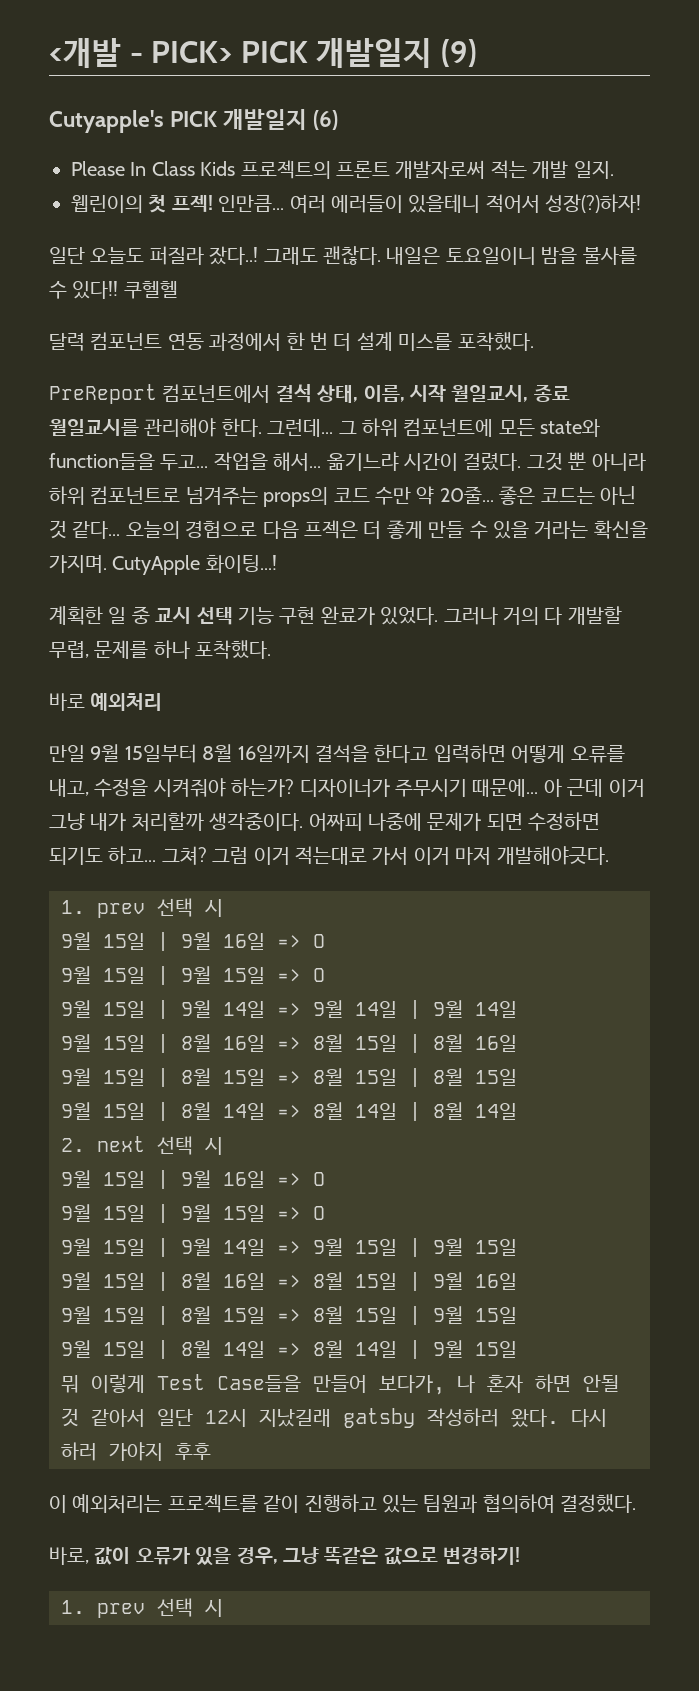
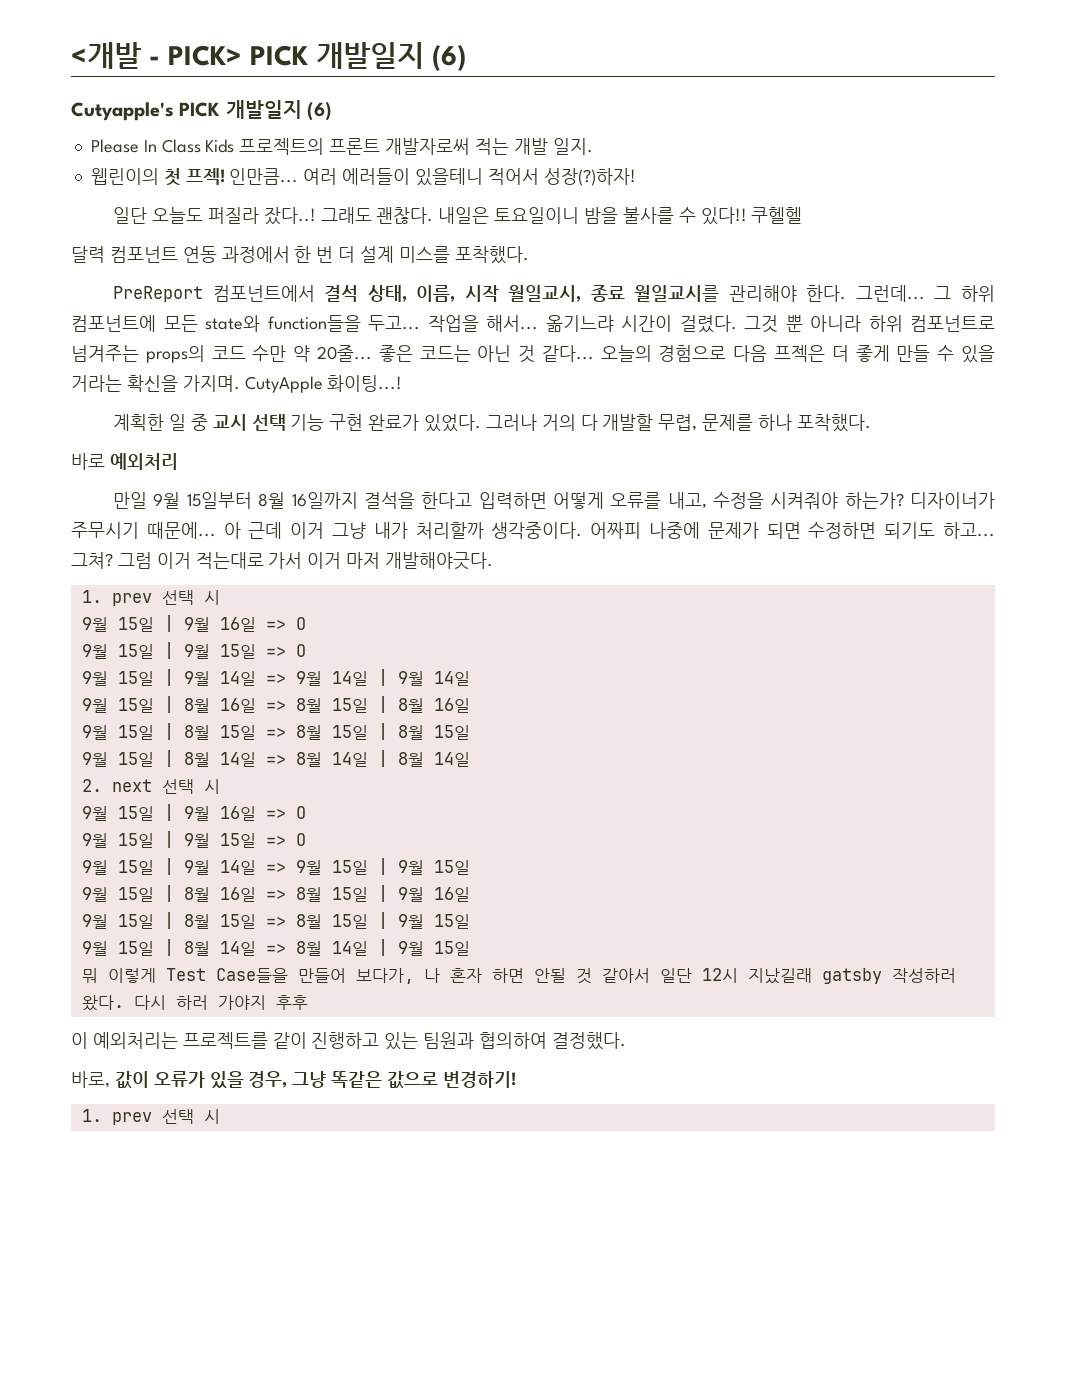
- <개발 - PICK> PICK 개발일지 (9)
+ <개발 - PICK> PICK 개발일지 (6)

